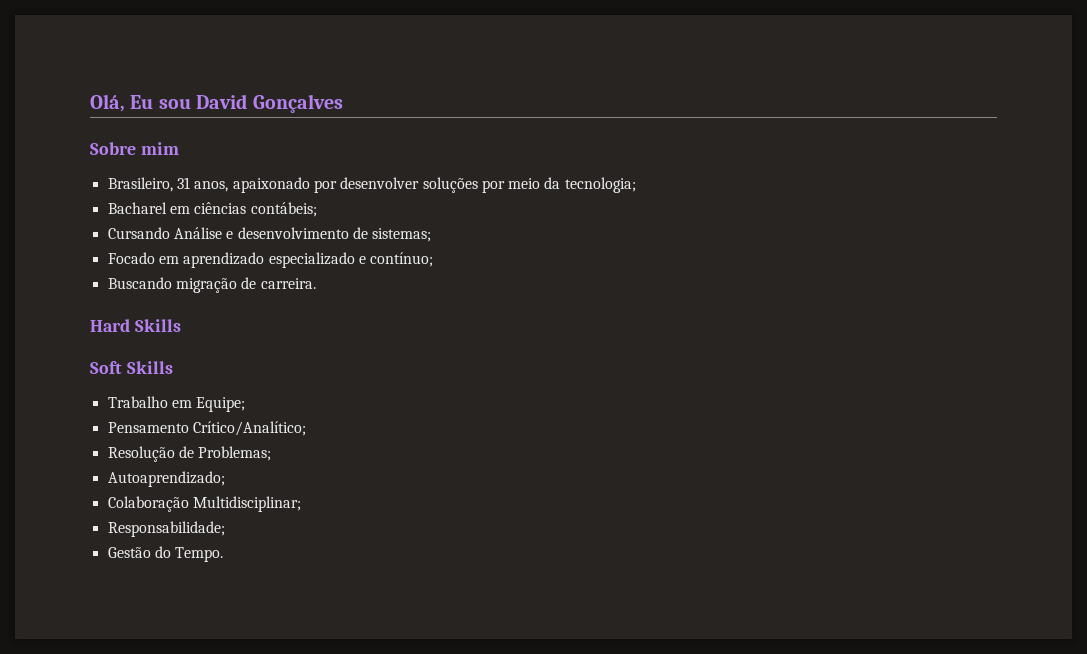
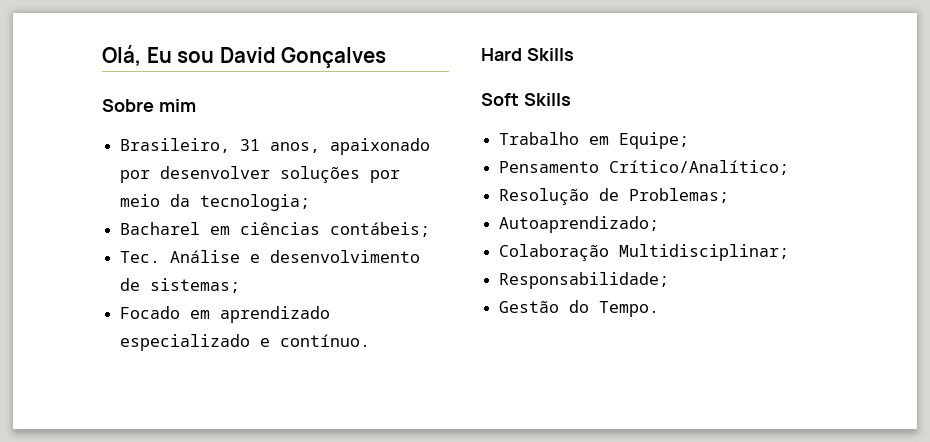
- Cursando Análise e desenvolvimento de sistemas;
+ Tec. Análise e desenvolvimento de sistemas;
- Focado em aprendizado especializado e contínuo;
- Buscando migração de carreira.
+ Focado em aprendizado especializado e contínuo.

